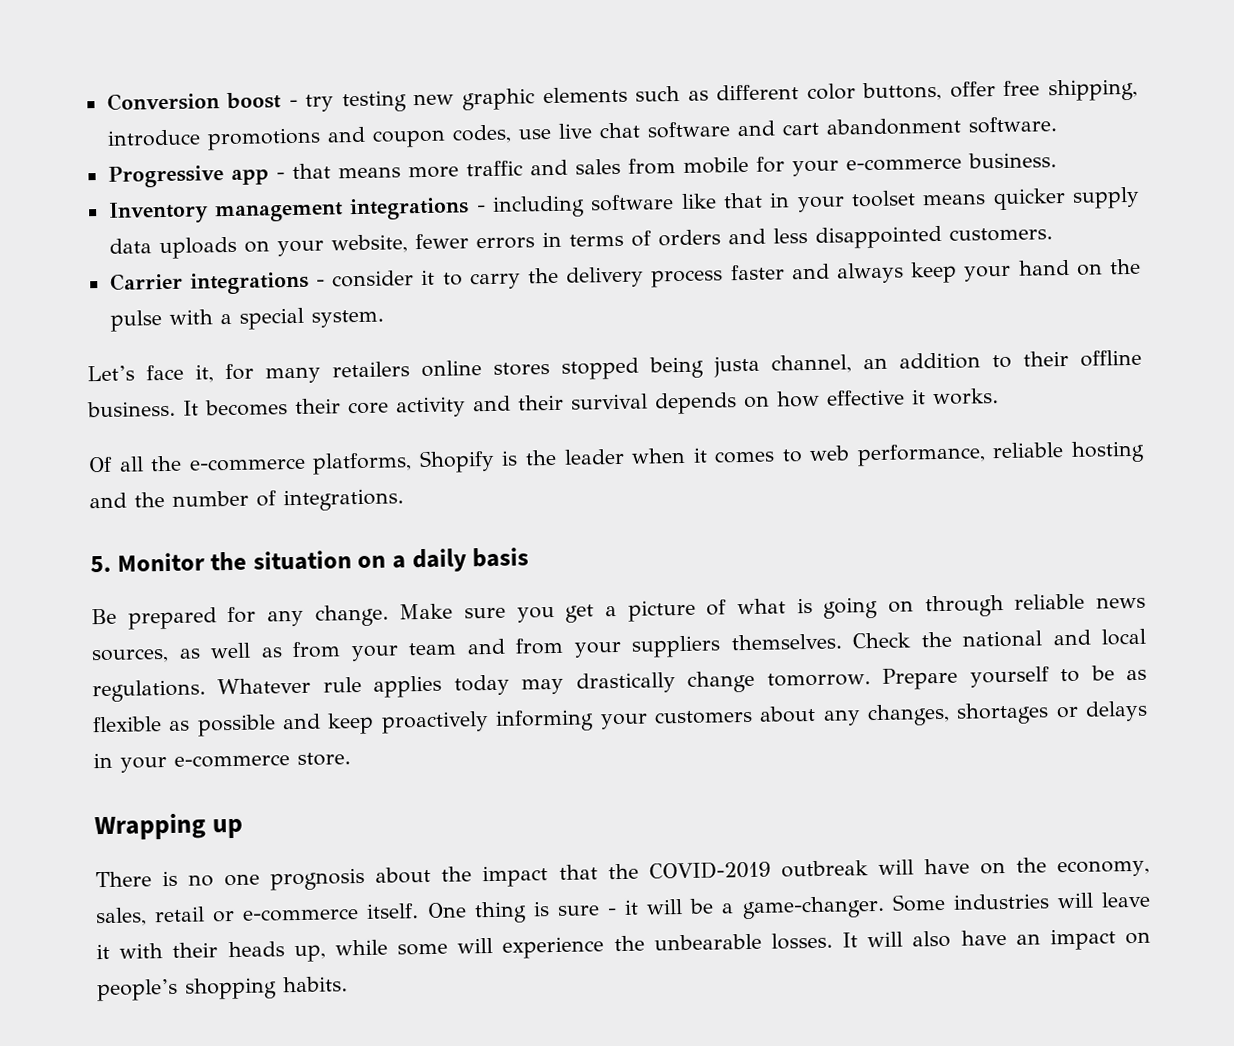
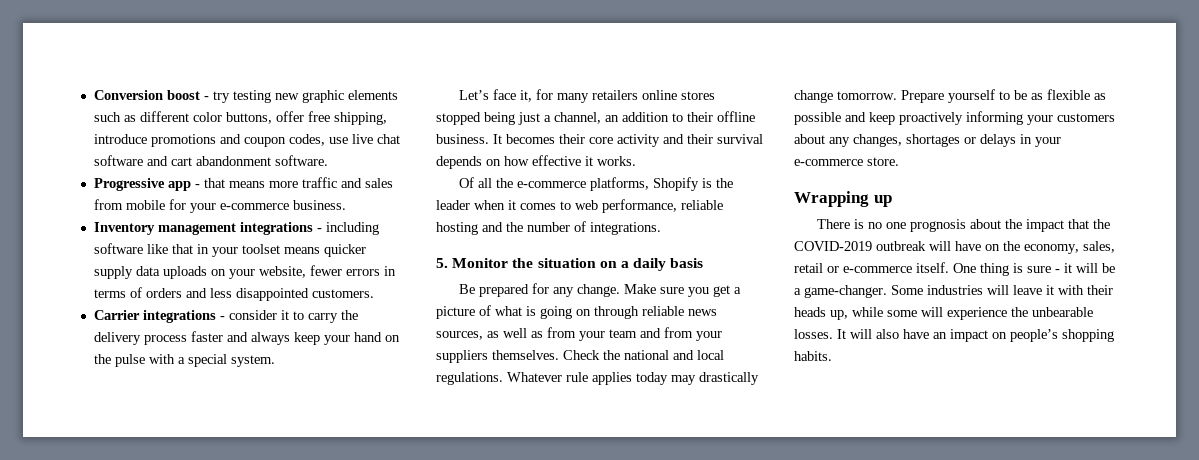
- Let’s face it, for many retailers online stores stopped being justa channel, an addition to their offline business.
+ Let’s face it, for many retailers online stores stopped being just a channel, an addition to their offline business.

